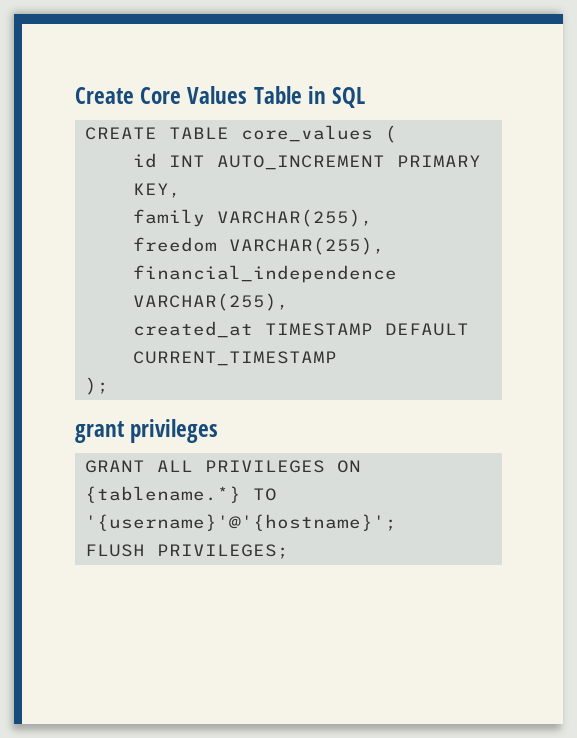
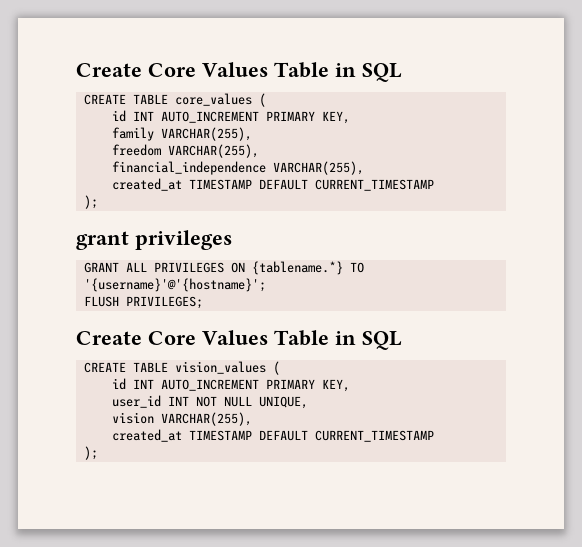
  FLUSH PRIVILEGES;
+ Create Core Values Table in SQL
+ CREATE TABLE vision_values (
+ id INT AUTO_INCREMENT PRIMARY KEY,
+ user_id INT NOT NULL UNIQUE,
+ vision VARCHAR(255),
+ created_at TIMESTAMP DEFAULT CURRENT_TIMESTAMP
+ );

